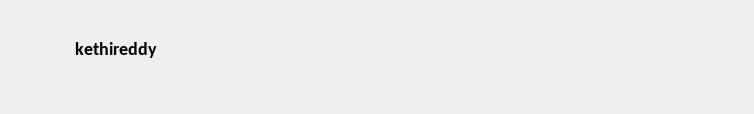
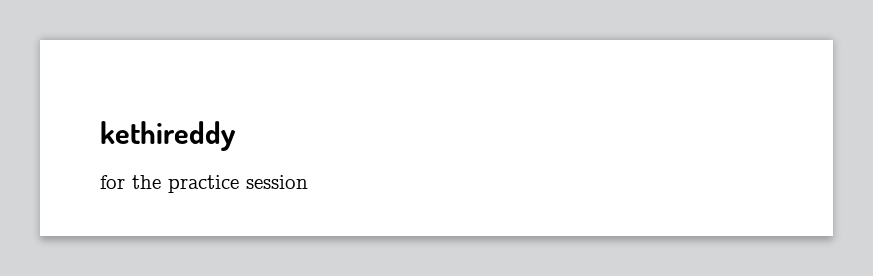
+ for the practice session

